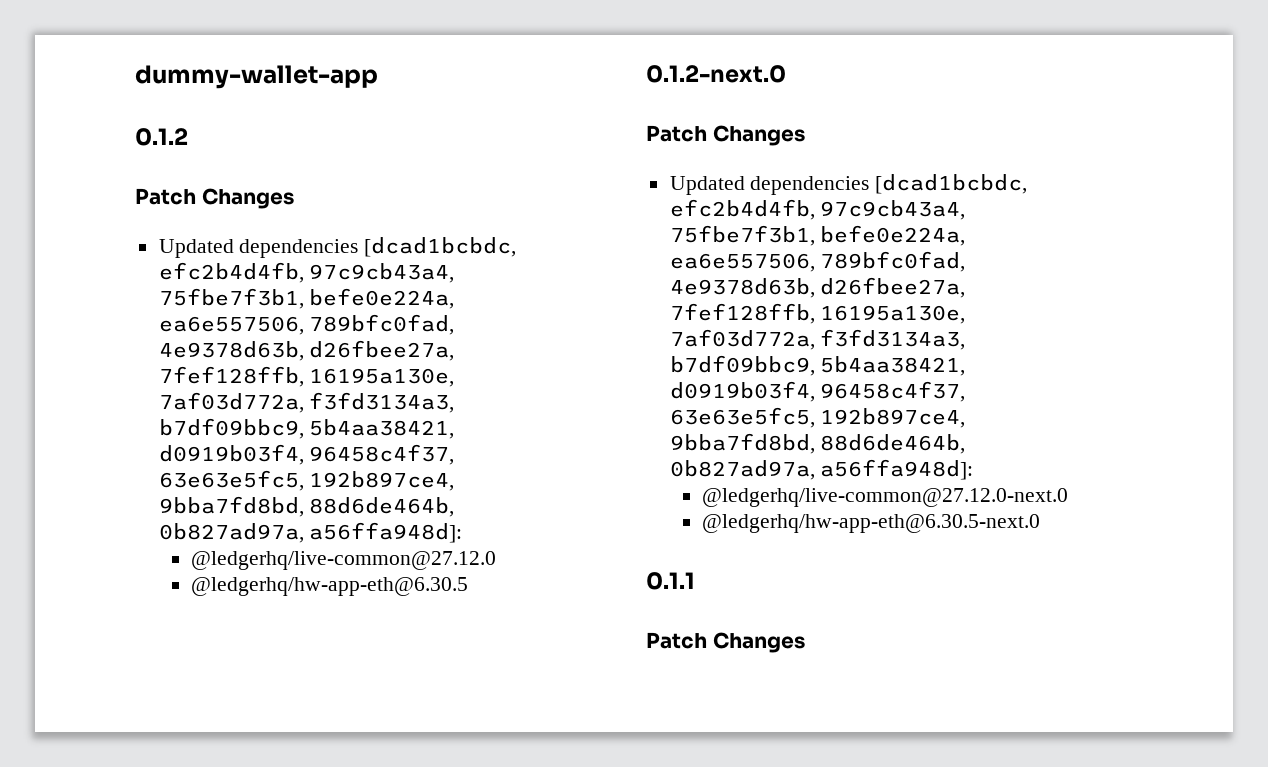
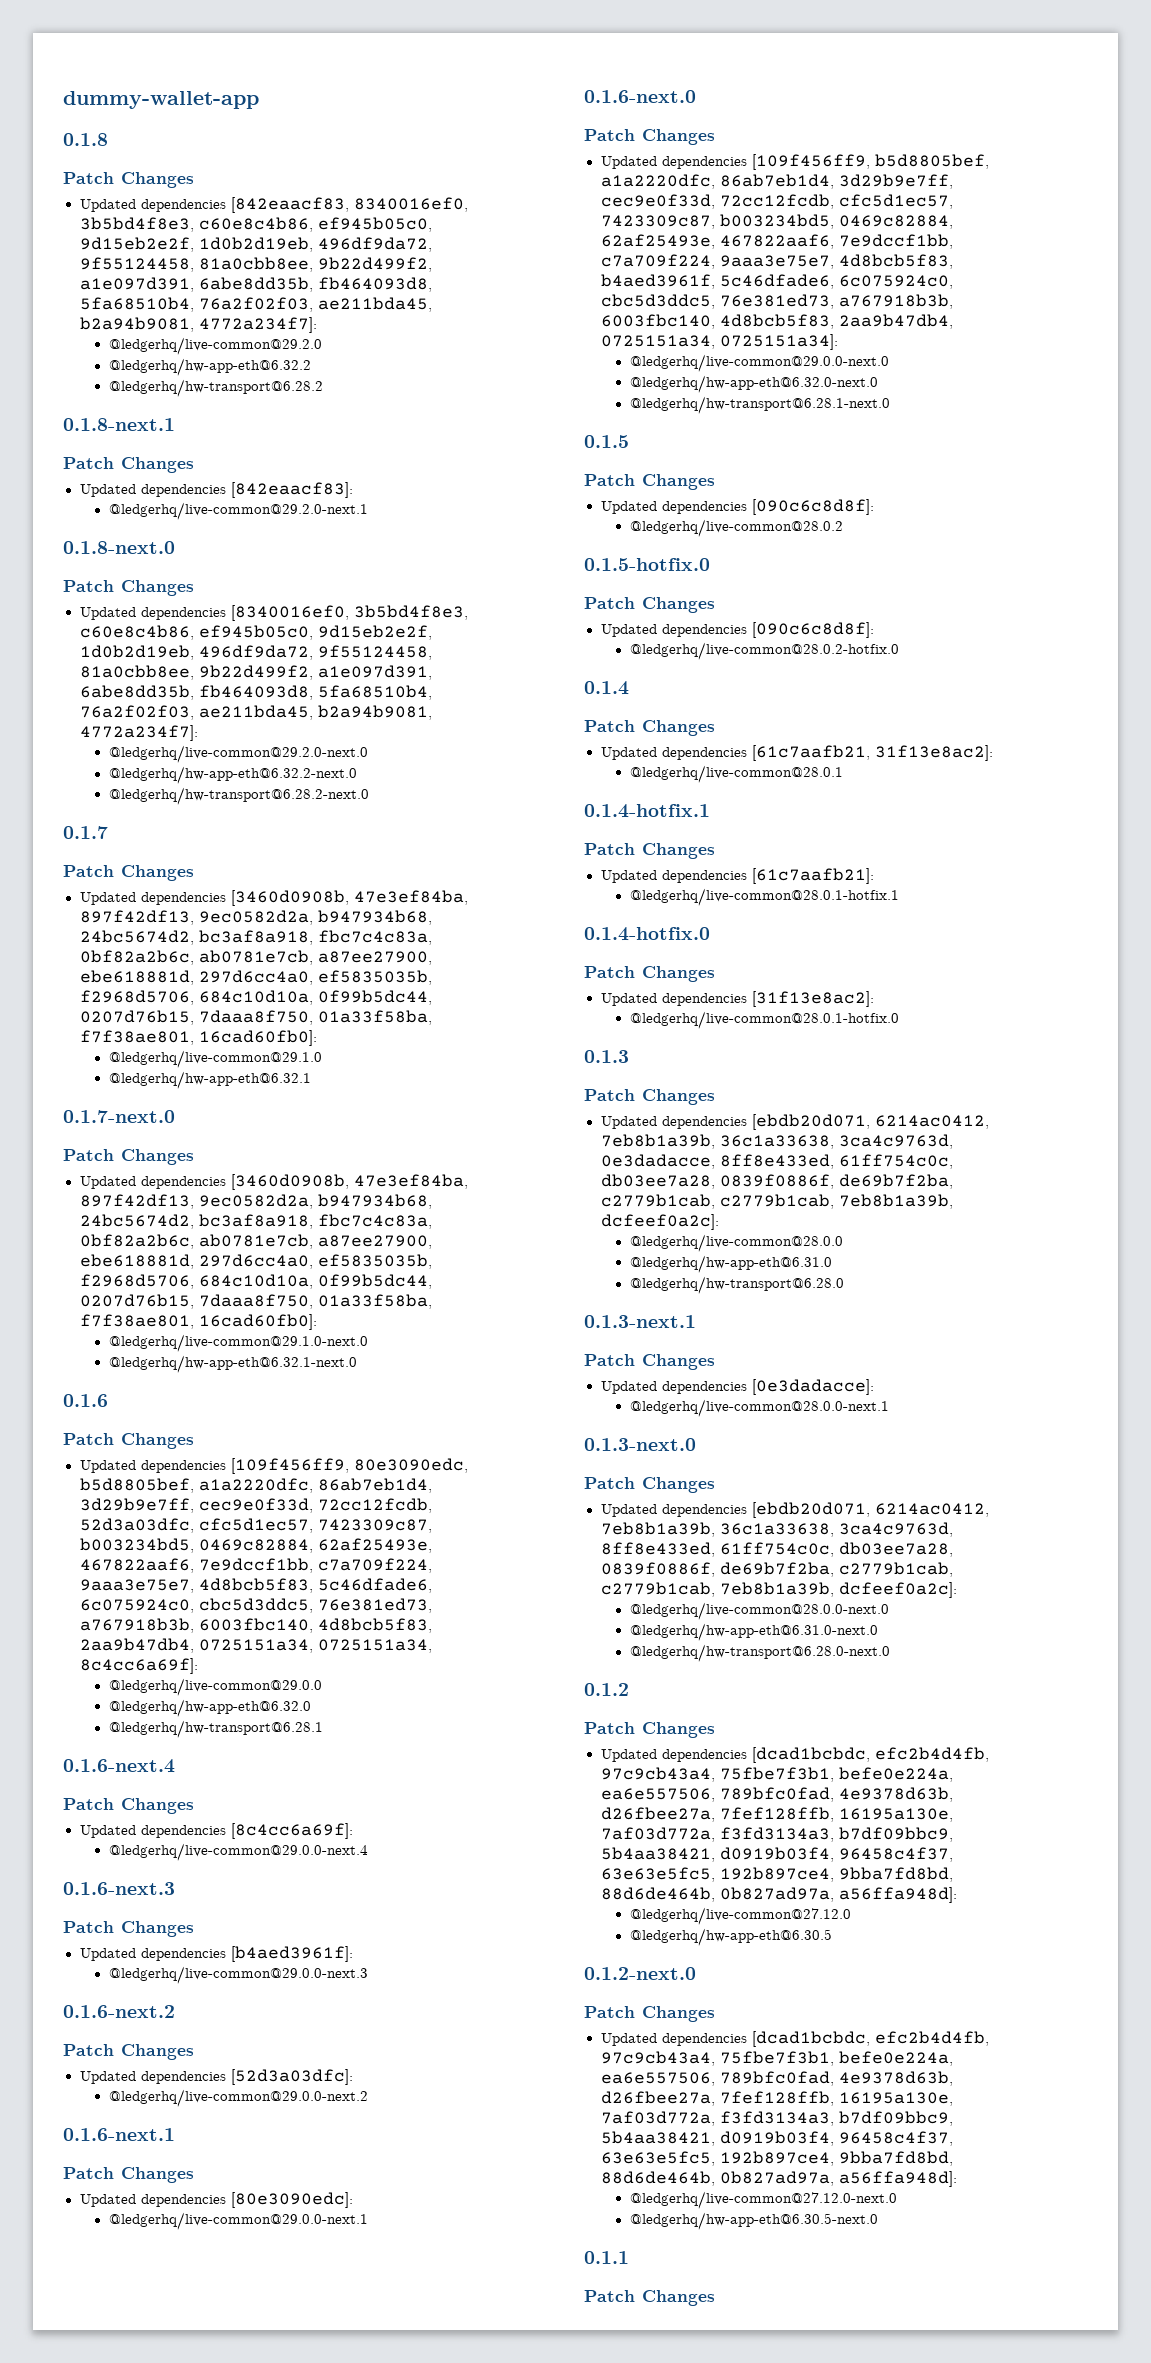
+ 0.1.8
+ Patch Changes
+ Updated dependencies [842eaacf83, 8340016ef0, 3b5bd4f8e3, c60e8c4b86, ef945b05c0, 9d15eb2e2f, 1d0b2d19eb, 496df9da72, 9f55124458, 81a0cbb8ee, 9b22d499f2, a1e097d391, 6abe8dd35b, fb464093d8, 5fa68510b4, 76a2f02f03, ae211bda45, b2a94b9081, 4772a234f7]:
+ @ledgerhq/live-common@29.2.0
+ @ledgerhq/hw-app-eth@6.32.2
+ @ledgerhq/hw-transport@6.28.2
+ 0.1.8-next.1
+ Patch Changes
+ Updated dependencies [842eaacf83]:
+ @ledgerhq/live-common@29.2.0-next.1
+ 0.1.8-next.0
+ Patch Changes
+ Updated dependencies [8340016ef0, 3b5bd4f8e3, c60e8c4b86, ef945b05c0, 9d15eb2e2f, 1d0b2d19eb, 496df9da72, 9f55124458, 81a0cbb8ee, 9b22d499f2, a1e097d391, 6abe8dd35b, fb464093d8, 5fa68510b4, 76a2f02f03, ae211bda45, b2a94b9081, 4772a234f7]:
+ @ledgerhq/live-common@29.2.0-next.0
+ @ledgerhq/hw-app-eth@6.32.2-next.0
+ @ledgerhq/hw-transport@6.28.2-next.0
+ 0.1.7
+ Patch Changes
+ Updated dependencies [3460d0908b, 47e3ef84ba, 897f42df13, 9ec0582d2a, b947934b68, 24bc5674d2, bc3af8a918, fbc7c4c83a, 0bf82a2b6c, ab0781e7cb, a87ee27900, ebe618881d, 297d6cc4a0, ef5835035b, f2968d5706, 684c10d10a, 0f99b5dc44, 0207d76b15, 7daaa8f750, 01a33f58ba, f7f38ae801, 16cad60fb0]:
+ @ledgerhq/live-common@29.1.0
+ @ledgerhq/hw-app-eth@6.32.1
+ 0.1.7-next.0
+ Patch Changes
+ Updated dependencies [3460d0908b, 47e3ef84ba, 897f42df13, 9ec0582d2a, b947934b68, 24bc5674d2, bc3af8a918, fbc7c4c83a, 0bf82a2b6c, ab0781e7cb, a87ee27900, ebe618881d, 297d6cc4a0, ef5835035b, f2968d5706, 684c10d10a, 0f99b5dc44, 0207d76b15, 7daaa8f750, 01a33f58ba, f7f38ae801, 16cad60fb0]:
+ @ledgerhq/live-common@29.1.0-next.0
+ @ledgerhq/hw-app-eth@6.32.1-next.0
+ 0.1.6
+ Patch Changes
+ Updated dependencies [109f456ff9, 80e3090edc, b5d8805bef, a1a2220dfc, 86ab7eb1d4, 3d29b9e7ff, cec9e0f33d, 72cc12fcdb, 52d3a03dfc, cfc5d1ec57, 7423309c87, b003234bd5, 0469c82884, 62af25493e, 467822aaf6, 7e9dccf1bb, c7a709f224, 9aaa3e75e7, 4d8bcb5f83, 5c46dfade6, 6c075924c0, cbc5d3ddc5, 76e381ed73, a767918b3b, 6003fbc140, 4d8bcb5f83, 2aa9b47db4, 0725151a34, 0725151a34, 8c4cc6a69f]:
+ @ledgerhq/live-common@29.0.0
+ @ledgerhq/hw-app-eth@6.32.0
+ @ledgerhq/hw-transport@6.28.1
+ 0.1.6-next.4
+ Patch Changes
+ Updated dependencies [8c4cc6a69f]:
+ @ledgerhq/live-common@29.0.0-next.4
+ 0.1.6-next.3
+ Patch Changes
+ Updated dependencies [b4aed3961f]:
+ @ledgerhq/live-common@29.0.0-next.3
+ 0.1.6-next.2
+ Patch Changes
+ Updated dependencies [52d3a03dfc]:
+ @ledgerhq/live-common@29.0.0-next.2
+ 0.1.6-next.1
+ Patch Changes
+ Updated dependencies [80e3090edc]:
+ @ledgerhq/live-common@29.0.0-next.1
+ 0.1.6-next.0
+ Patch Changes
+ Updated dependencies [109f456ff9, b5d8805bef, a1a2220dfc, 86ab7eb1d4, 3d29b9e7ff, cec9e0f33d, 72cc12fcdb, cfc5d1ec57, 7423309c87, b003234bd5, 0469c82884, 62af25493e, 467822aaf6, 7e9dccf1bb, c7a709f224, 9aaa3e75e7, 4d8bcb5f83, b4aed3961f, 5c46dfade6, 6c075924c0, cbc5d3ddc5, 76e381ed73, a767918b3b, 6003fbc140, 4d8bcb5f83, 2aa9b47db4, 0725151a34, 0725151a34]:
+ @ledgerhq/live-common@29.0.0-next.0
+ @ledgerhq/hw-app-eth@6.32.0-next.0
+ @ledgerhq/hw-transport@6.28.1-next.0
+ 0.1.5
+ Patch Changes
+ Updated dependencies [090c6c8d8f]:
+ @ledgerhq/live-common@28.0.2
+ 0.1.5-hotfix.0
+ Patch Changes
+ Updated dependencies [090c6c8d8f]:
+ @ledgerhq/live-common@28.0.2-hotfix.0
+ 0.1.4
+ Patch Changes
+ Updated dependencies [61c7aafb21, 31f13e8ac2]:
+ @ledgerhq/live-common@28.0.1
+ 0.1.4-hotfix.1
+ Patch Changes
+ Updated dependencies [61c7aafb21]:
+ @ledgerhq/live-common@28.0.1-hotfix.1
+ 0.1.4-hotfix.0
+ Patch Changes
+ Updated dependencies [31f13e8ac2]:
+ @ledgerhq/live-common@28.0.1-hotfix.0
+ 0.1.3
+ Patch Changes
+ Updated dependencies [ebdb20d071, 6214ac0412, 7eb8b1a39b, 36c1a33638, 3ca4c9763d, 0e3dadacce, 8ff8e433ed, 61ff754c0c, db03ee7a28, 0839f0886f, de69b7f2ba, c2779b1cab, c2779b1cab, 7eb8b1a39b, dcfeef0a2c]:
+ @ledgerhq/live-common@28.0.0
+ @ledgerhq/hw-app-eth@6.31.0
+ @ledgerhq/hw-transport@6.28.0
+ 0.1.3-next.1
+ Patch Changes
+ Updated dependencies [0e3dadacce]:
+ @ledgerhq/live-common@28.0.0-next.1
+ 0.1.3-next.0
+ Patch Changes
+ Updated dependencies [ebdb20d071, 6214ac0412, 7eb8b1a39b, 36c1a33638, 3ca4c9763d, 8ff8e433ed, 61ff754c0c, db03ee7a28, 0839f0886f, de69b7f2ba, c2779b1cab, c2779b1cab, 7eb8b1a39b, dcfeef0a2c]:
+ @ledgerhq/live-common@28.0.0-next.0
+ @ledgerhq/hw-app-eth@6.31.0-next.0
+ @ledgerhq/hw-transport@6.28.0-next.0

